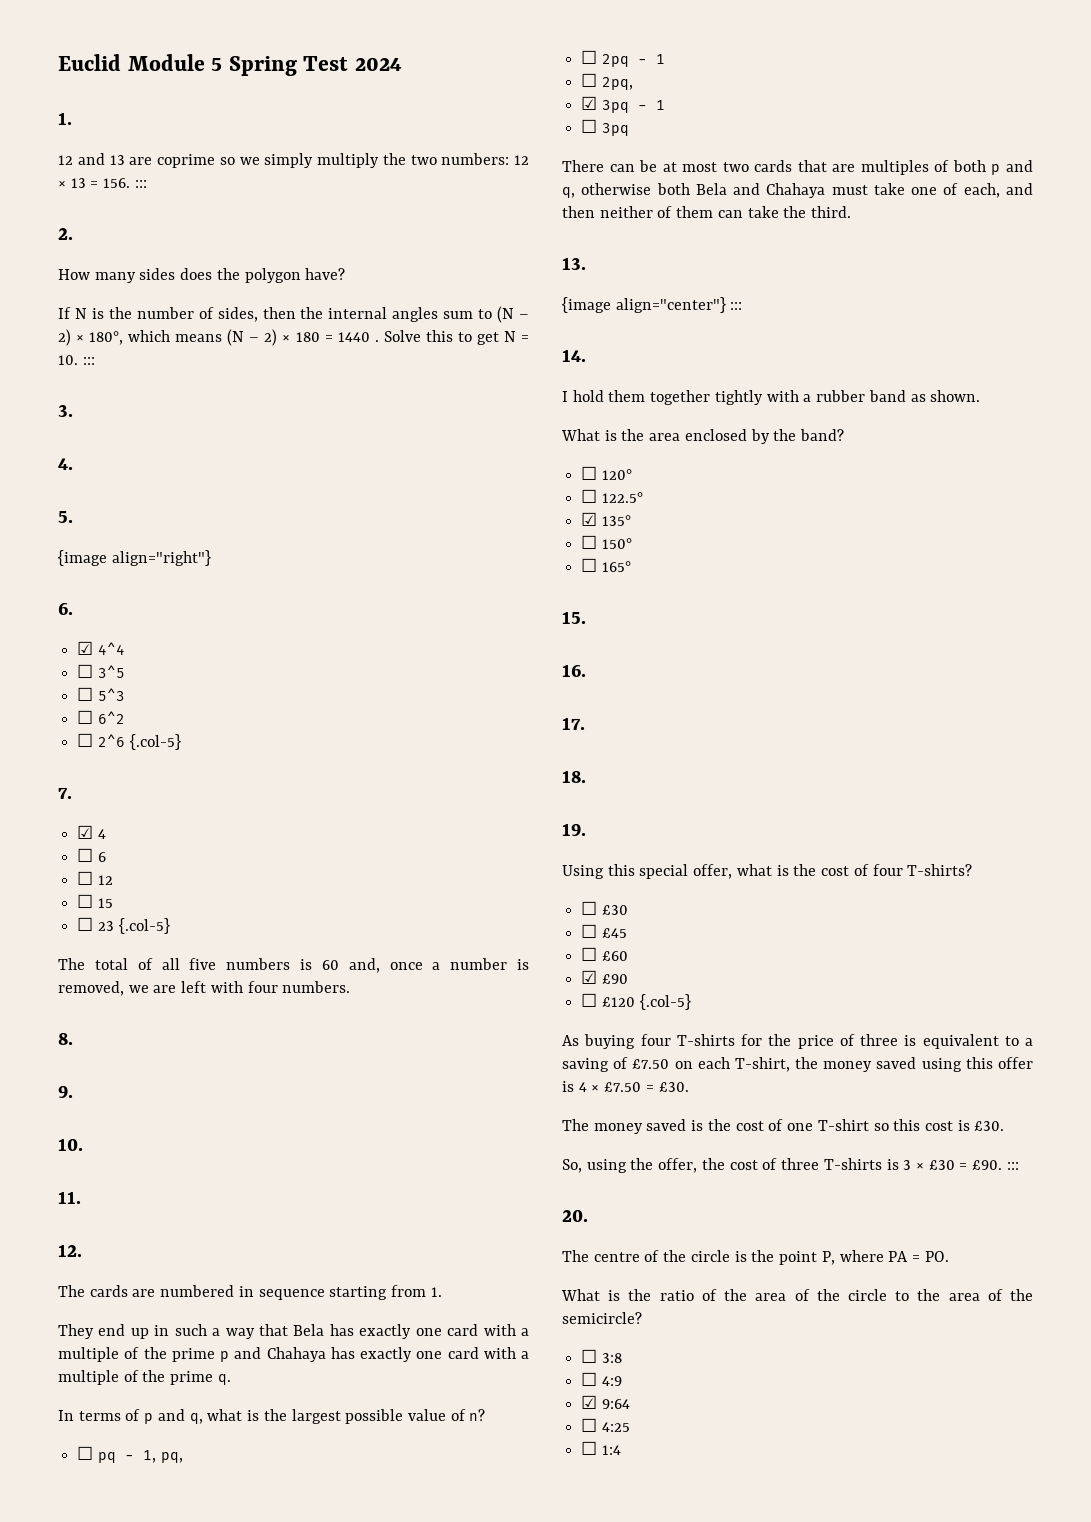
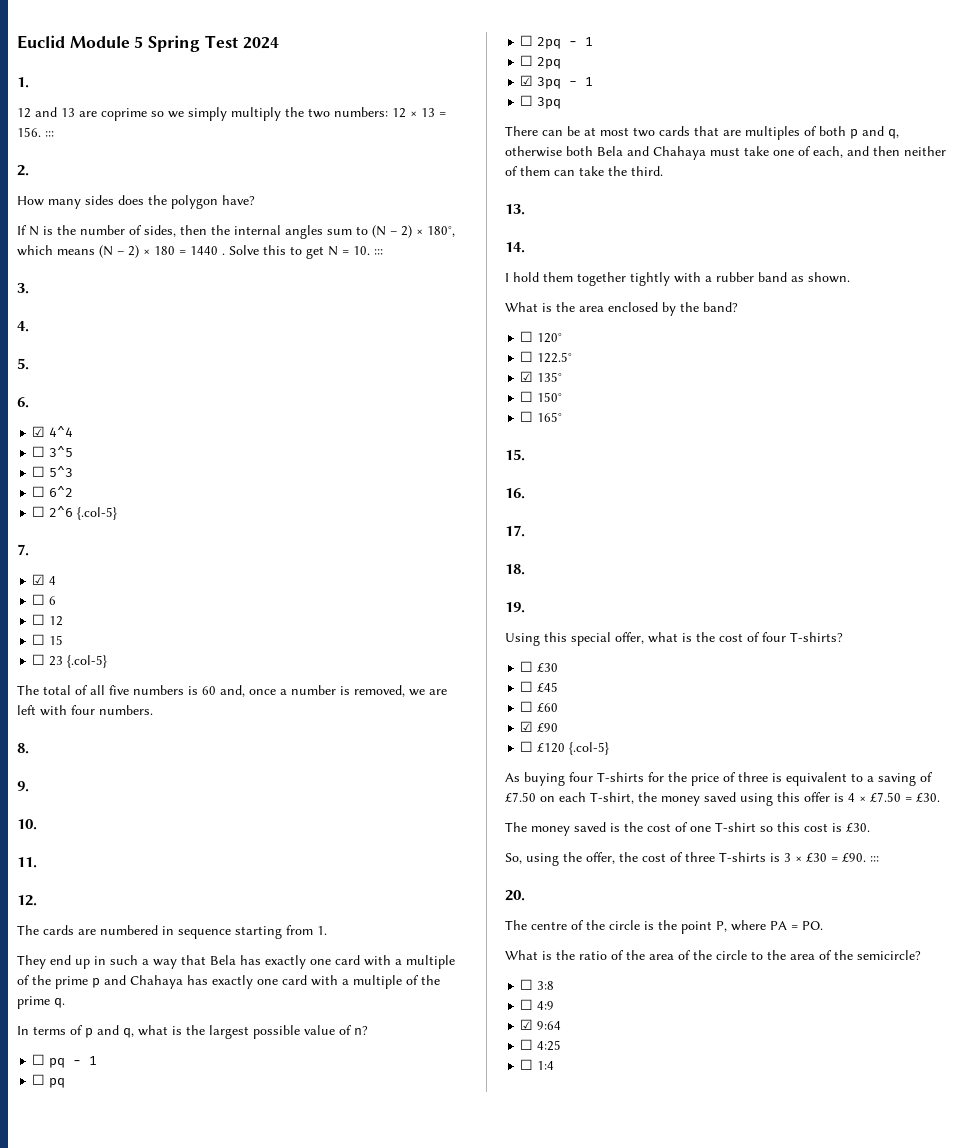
- {image align="right"}
- ☐ pq − 1, pq,
+ ☐ pq − 1
+ ☐ pq
  ☐ 2pq − 1
- ☐ 2pq,
+ ☐ 2pq
- {image align="center"} :::

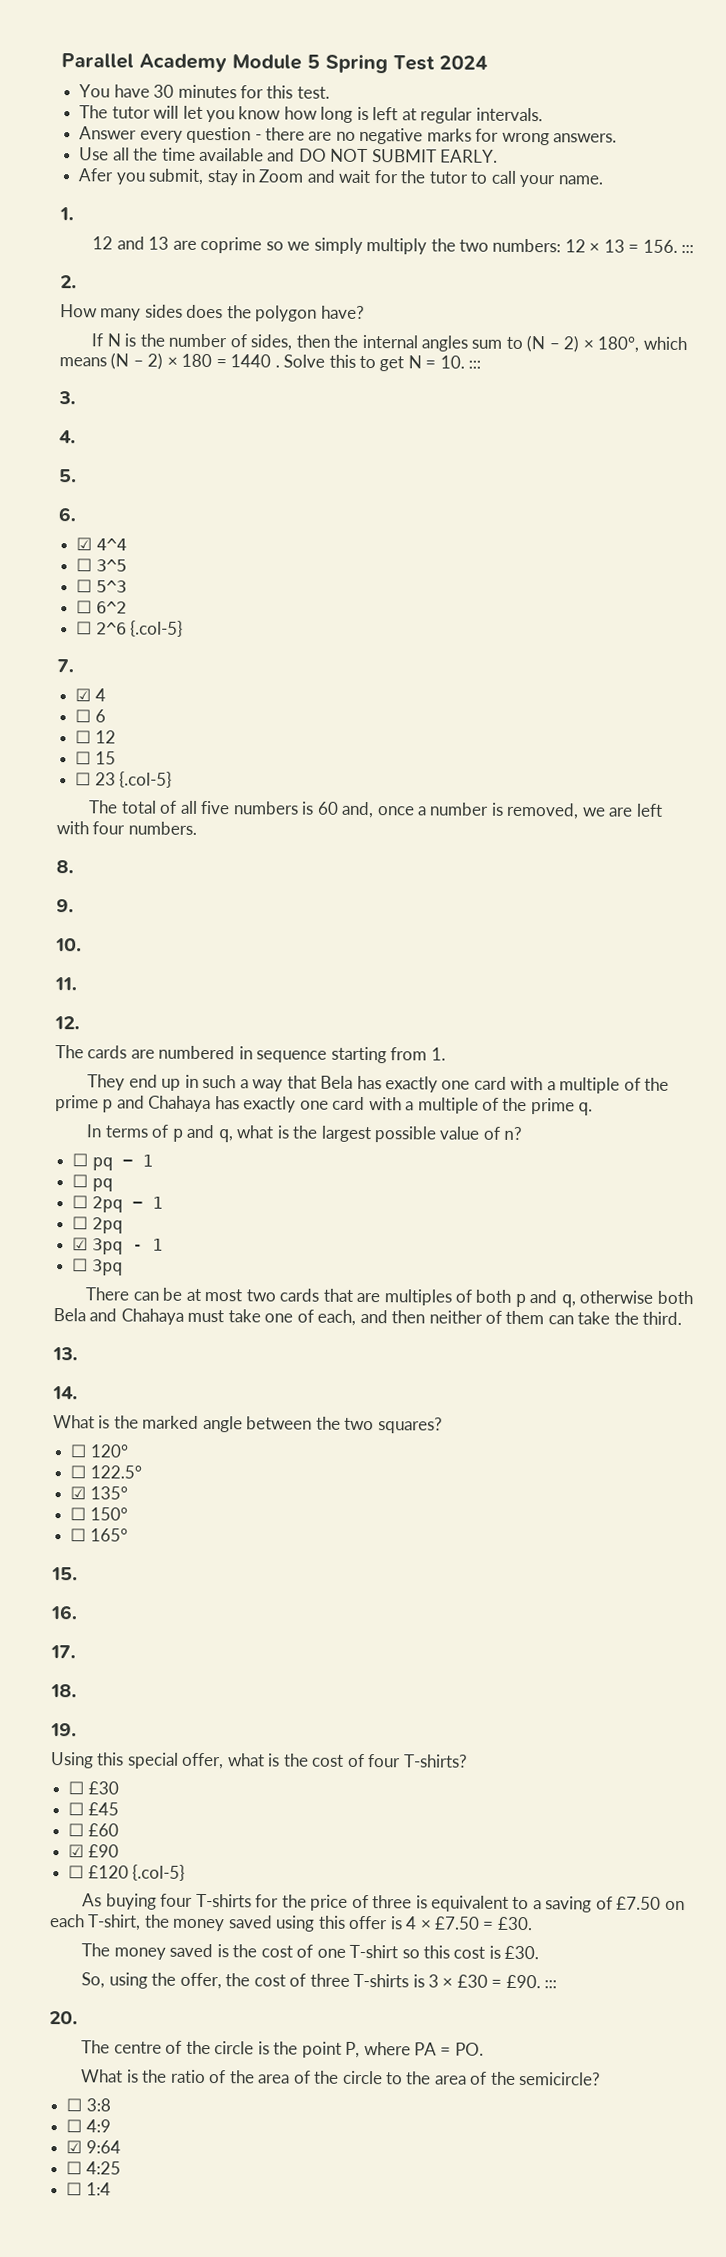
- Euclid Module 5 Spring Test 2024
+ Parallel Academy Module 5 Spring Test 2024
+ You have 30 minutes for this test.
+ The tutor will let you know how long is left at regular intervals.
+ Answer every question - there are no negative marks for wrong answers.
+ Use all the time available and DO NOT SUBMIT EARLY.
+ Afer you submit, stay in Zoom and wait for the tutor to call your name.
- I hold them together tightly with a rubber band as shown.
- What is the area enclosed by the band?
+ What is the marked angle between the two squares?

